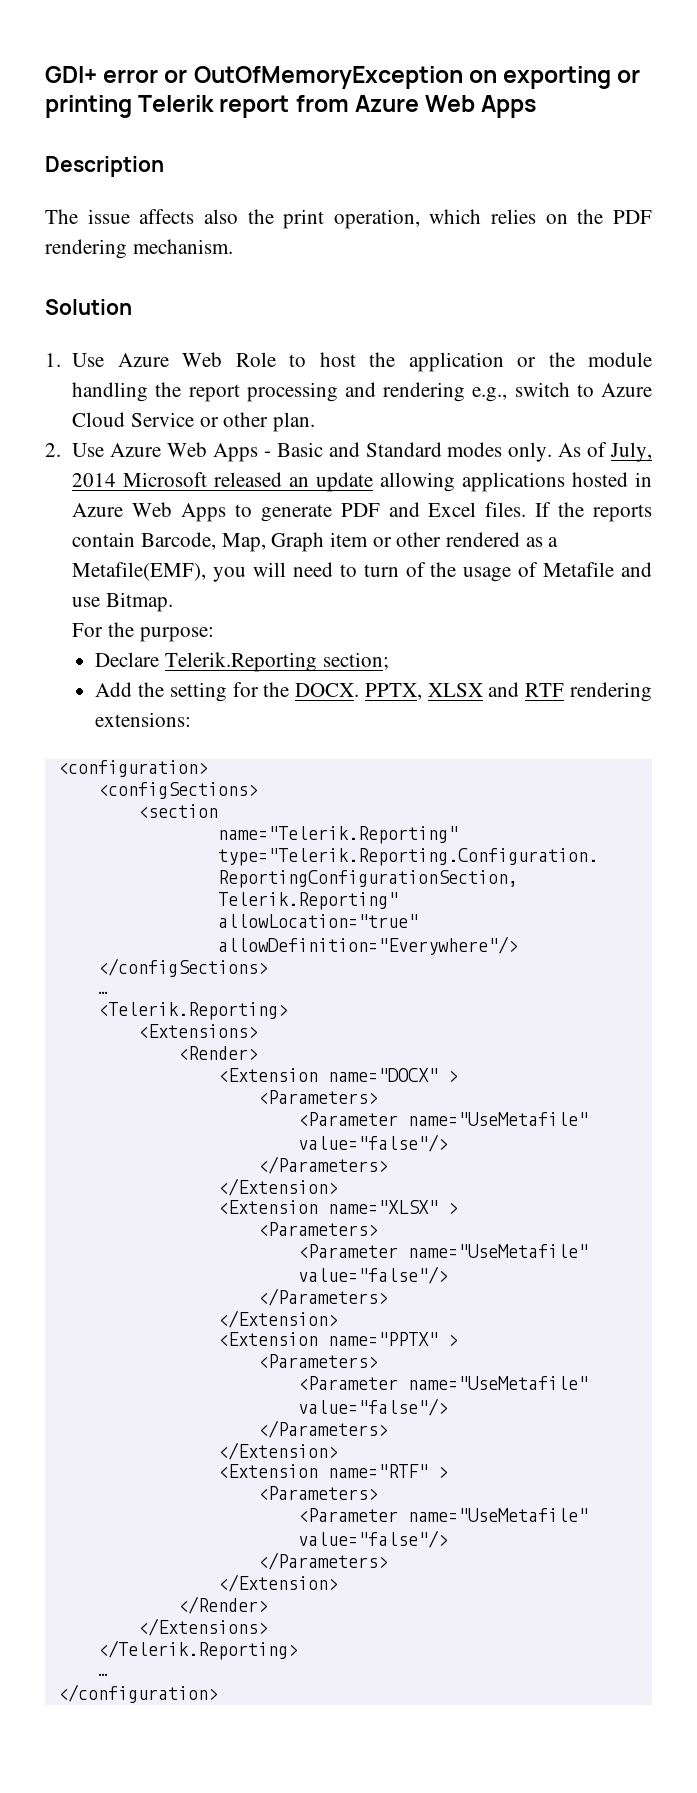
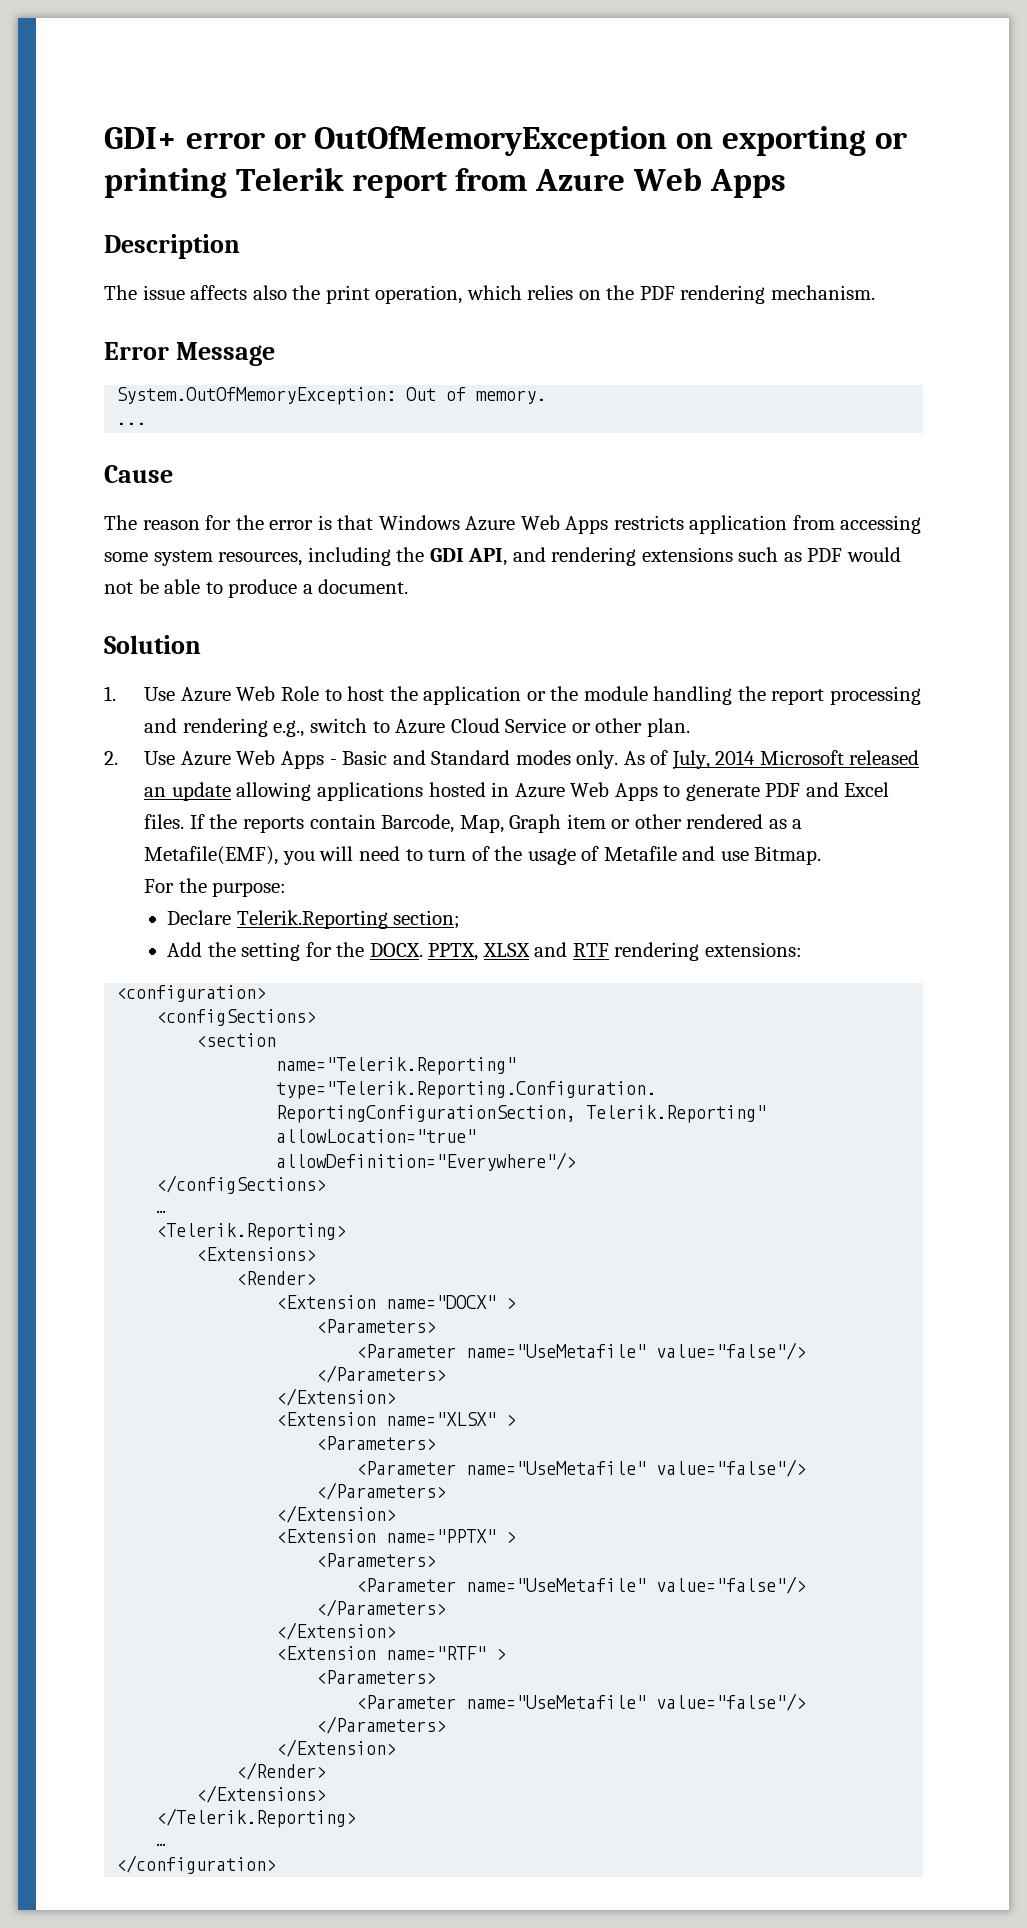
+ Error Message
+ System.OutOfMemoryException: Out of memory.
+ ...
+ Cause
+ The reason for the error is that Windows Azure Web Apps restricts application from accessing some system resources, including the GDI API, and rendering extensions such as PDF would not be able to produce a document.

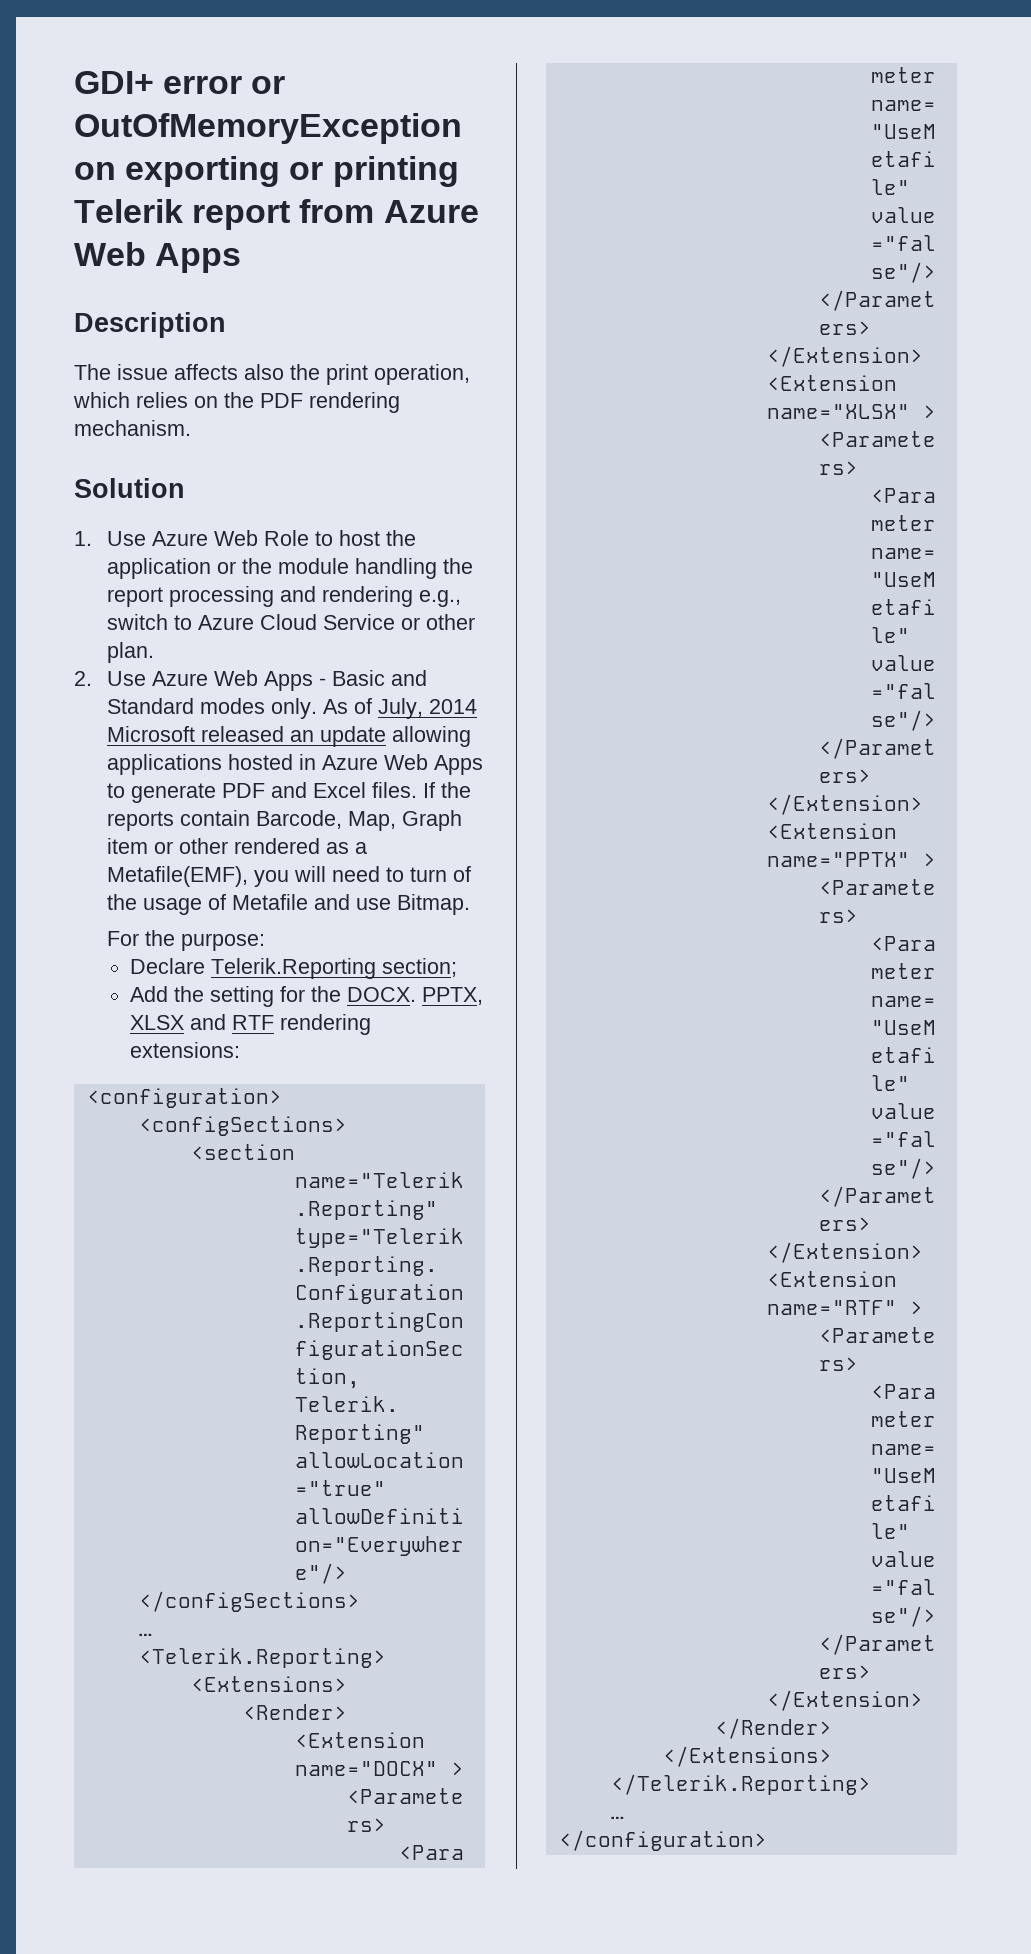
- Error Message
- System.OutOfMemoryException: Out of memory.
- ...
- Cause
- The reason for the error is that Windows Azure Web Apps restricts application from accessing some system resources, including the GDI API, and rendering extensions such as PDF would not be able to produce a document.

